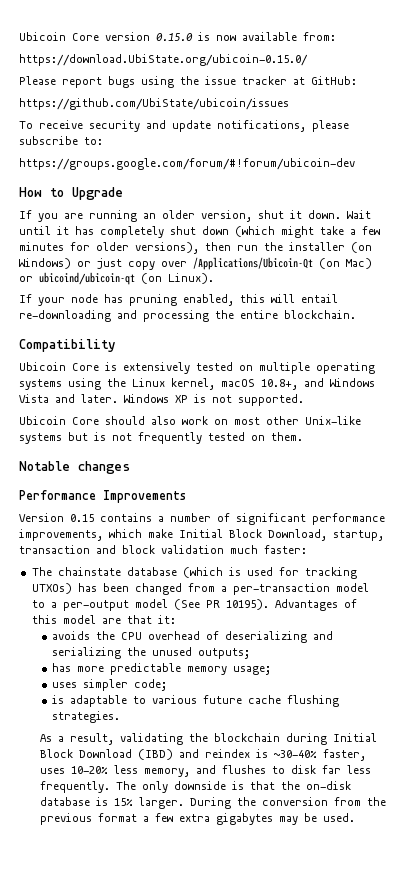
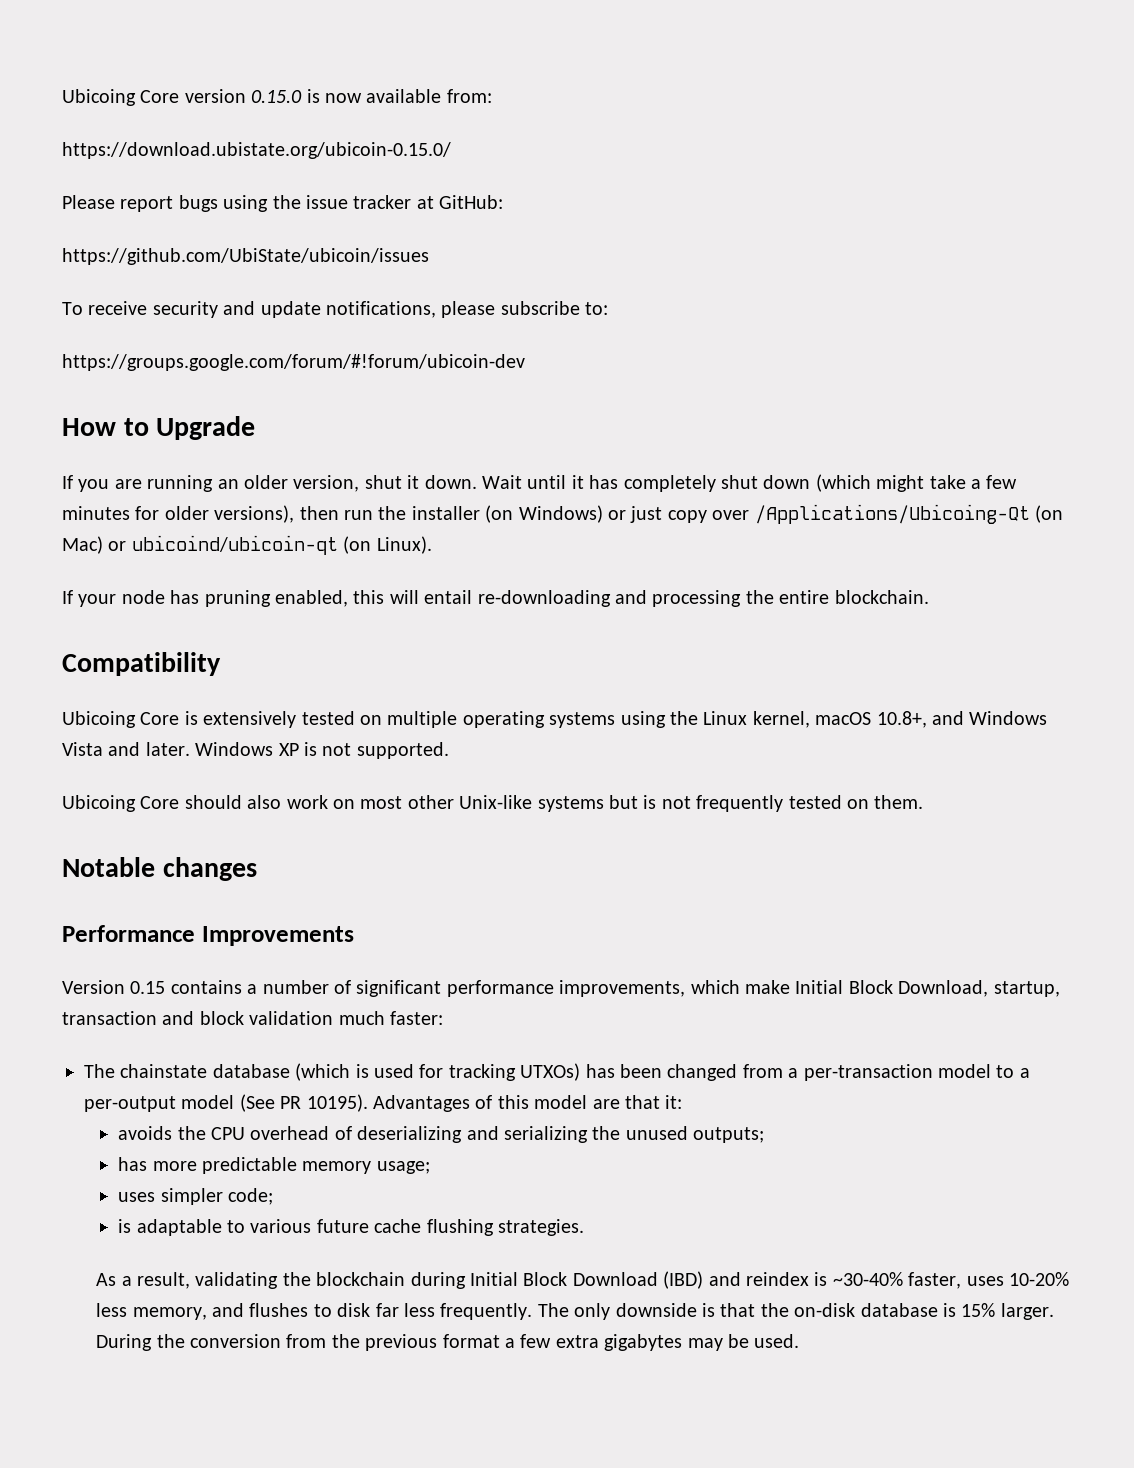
- Ubicoin Core version 0.15.0 is now available from:
+ Ubicoing Core version 0.15.0 is now available from:
- https://download.UbiState.org/ubicoin-0.15.0/
+ https://download.ubistate.org/ubicoin-0.15.0/
- Wait until it has completely shut down (which might take a few minutes for older versions), then run the installer (on Windows) or just copy over /Applications/Ubicoin-Qt (on Mac) or ubicoind/ubicoin-qt (on Linux).
+ Wait until it has completely shut down (which might take a few minutes for older versions), then run the installer (on Windows) or just copy over /Applications/Ubicoing-Qt (on Mac) or ubicoind/ubicoin-qt (on Linux).
- Ubicoin Core is extensively tested on multiple operating systems using the Linux kernel, macOS 10.8+, and Windows Vista and later.
+ Ubicoing Core is extensively tested on multiple operating systems using the Linux kernel, macOS 10.8+, and Windows Vista and later.
- Ubicoin Core should also work on most other Unix-like systems but is not frequently tested on them.
+ Ubicoing Core should also work on most other Unix-like systems but is not frequently tested on them.

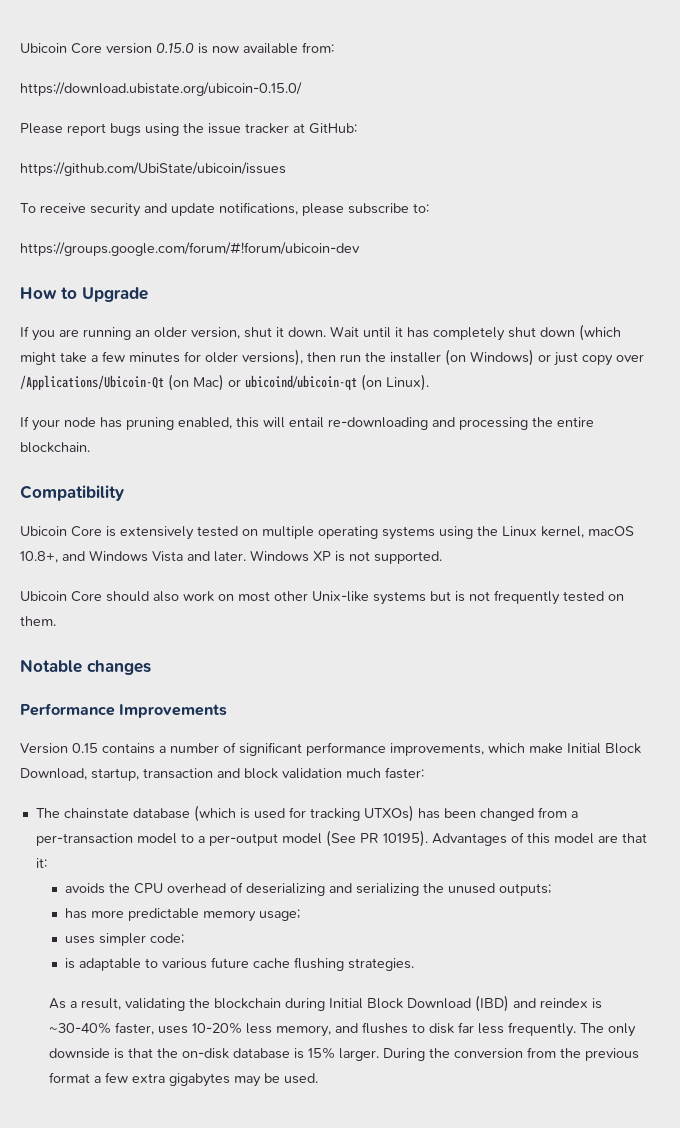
- Ubicoing Core version 0.15.0 is now available from:
+ Ubicoin Core version 0.15.0 is now available from:
- Wait until it has completely shut down (which might take a few minutes for older versions), then run the installer (on Windows) or just copy over /Applications/Ubicoing-Qt (on Mac) or ubicoind/ubicoin-qt (on Linux).
+ Wait until it has completely shut down (which might take a few minutes for older versions), then run the installer (on Windows) or just copy over /Applications/Ubicoin-Qt (on Mac) or ubicoind/ubicoin-qt (on Linux).
- Ubicoing Core is extensively tested on multiple operating systems using the Linux kernel, macOS 10.8+, and Windows Vista and later.
+ Ubicoin Core is extensively tested on multiple operating systems using the Linux kernel, macOS 10.8+, and Windows Vista and later.
- Ubicoing Core should also work on most other Unix-like systems but is not frequently tested on them.
+ Ubicoin Core should also work on most other Unix-like systems but is not frequently tested on them.

